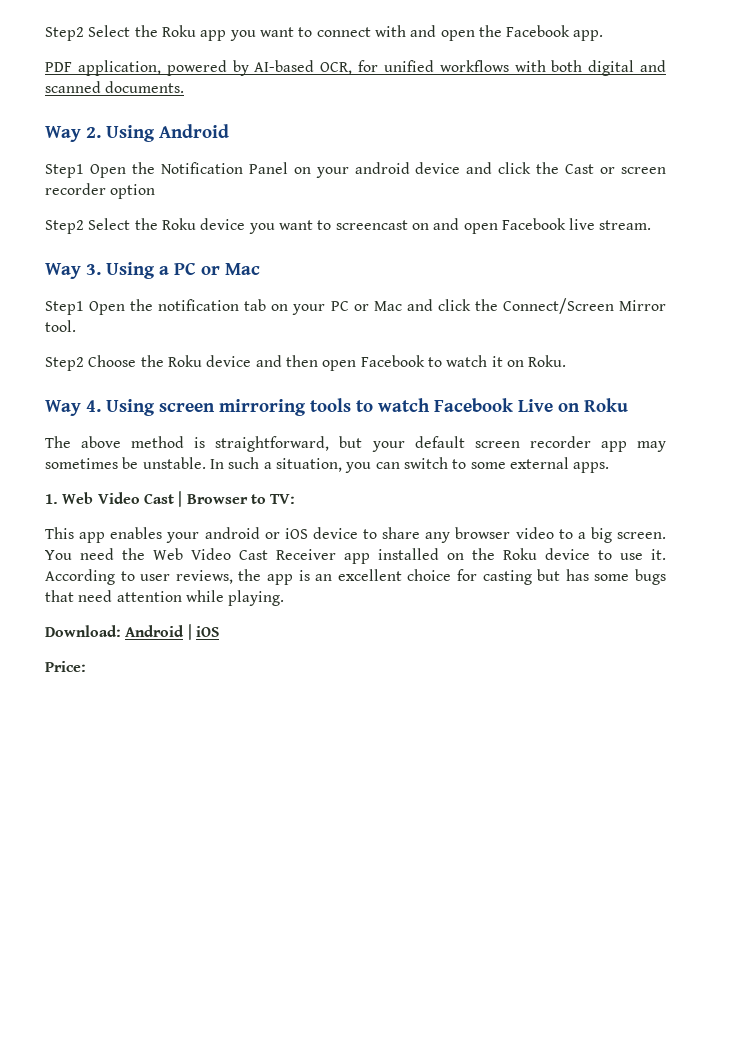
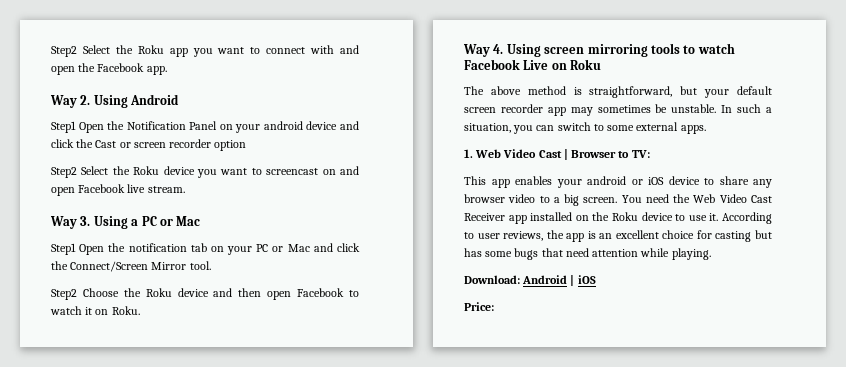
- PDF application, powered by AI-based OCR, for unified workflows with both digital and scanned documents.

